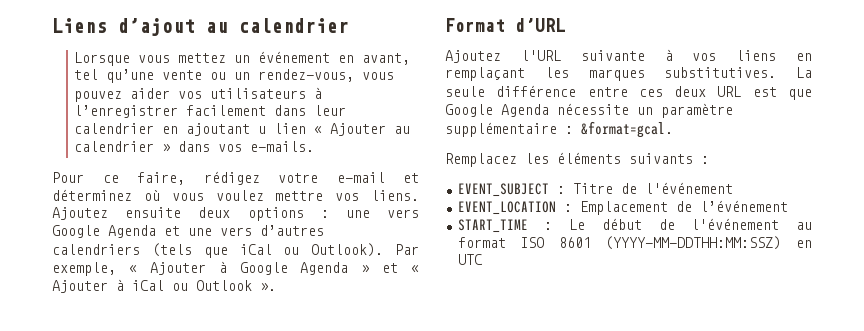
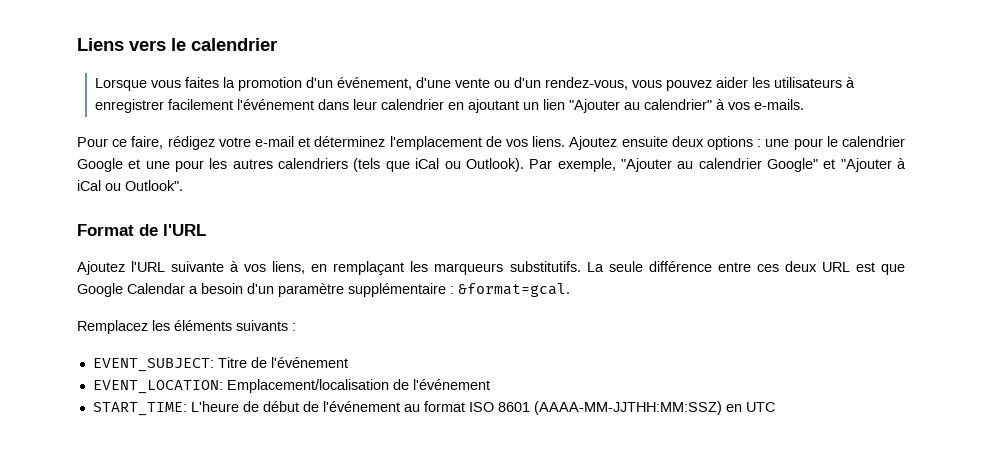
- Liens d’ajout au calendrier
+ Liens vers le calendrier
- Lorsque vous mettez un événement en avant, tel qu’une vente ou un rendez-vous, vous pouvez aider vos utilisateurs à l’enregistrer facilement dans leur calendrier en ajoutant u lien « Ajouter au calendrier » dans vos e-mails.
+ Lorsque vous faites la promotion d'un événement, d'une vente ou d'un rendez-vous, vous pouvez aider les utilisateurs à enregistrer facilement l'événement dans leur calendrier en ajoutant un lien "Ajouter au calendrier" à vos e-mails.
- Pour ce faire, rédigez votre e-mail et déterminez où vous voulez mettre vos liens.
+ Pour ce faire, rédigez votre e-mail et déterminez l'emplacement de vos liens.
- Ajoutez ensuite deux options : une vers Google Agenda et une vers d’autres calendriers (tels que iCal ou Outlook).
+ Ajoutez ensuite deux options : une pour le calendrier Google et une pour les autres calendriers (tels que iCal ou Outlook).
- Par exemple, « Ajouter à Google Agenda » et « Ajouter à iCal ou Outlook ».
+ Par exemple, "Ajouter au calendrier Google" et "Ajouter à iCal ou Outlook".
- Format d’URL
+ Format de l'URL
- Ajoutez l'URL suivante à vos liens en remplaçant les marques substitutives.
+ Ajoutez l'URL suivante à vos liens, en remplaçant les marqueurs substitutifs.
- La seule différence entre ces deux URL est que Google Agenda nécessite un paramètre supplémentaire : &format=gcal.
+ La seule différence entre ces deux URL est que Google Calendar a besoin d'un paramètre supplémentaire : &format=gcal.
- EVENT_SUBJECT : Titre de l'événement
+ EVENT_SUBJECT: Titre de l'événement
- EVENT_LOCATION : Emplacement de l’événement
- START_TIME : Le début de l'événement au format ISO 8601 (YYYY-MM-DDTHH:MM:SSZ) en UTC
+ EVENT_LOCATION: Emplacement/localisation de l'événement
+ START_TIME: L'heure de début de l'événement au format ISO 8601 (AAAA-MM-JJTHH:MM:SSZ) en UTC

